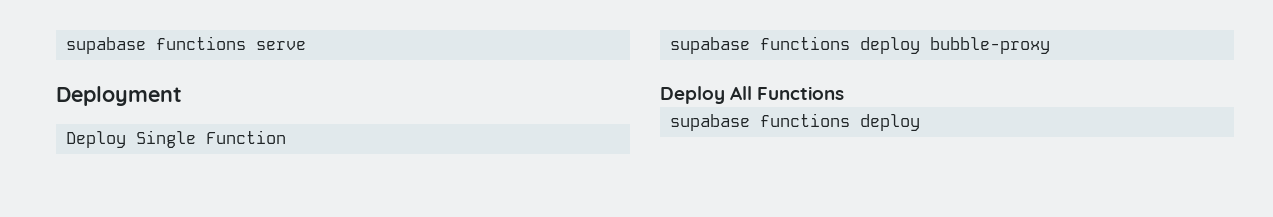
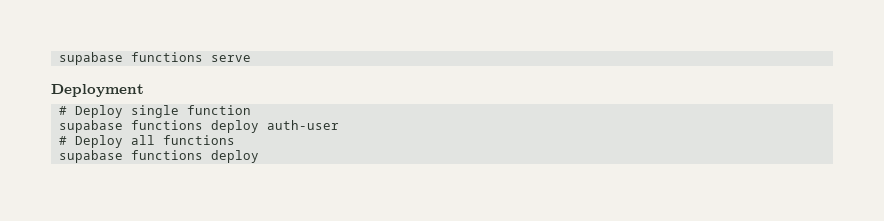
- Deploy Single Function
- supabase functions deploy bubble-proxy
- Deploy All Functions
+ # Deploy single function
+ supabase functions deploy auth-user
+ # Deploy all functions

